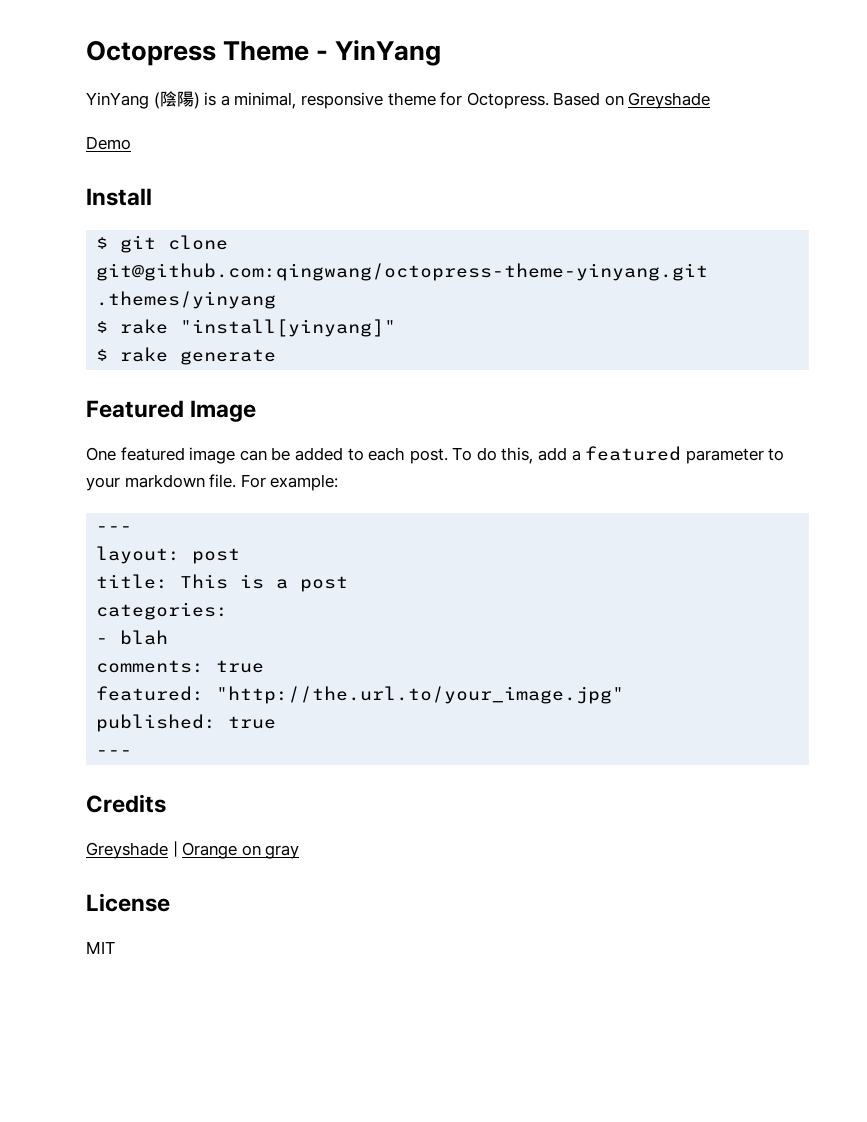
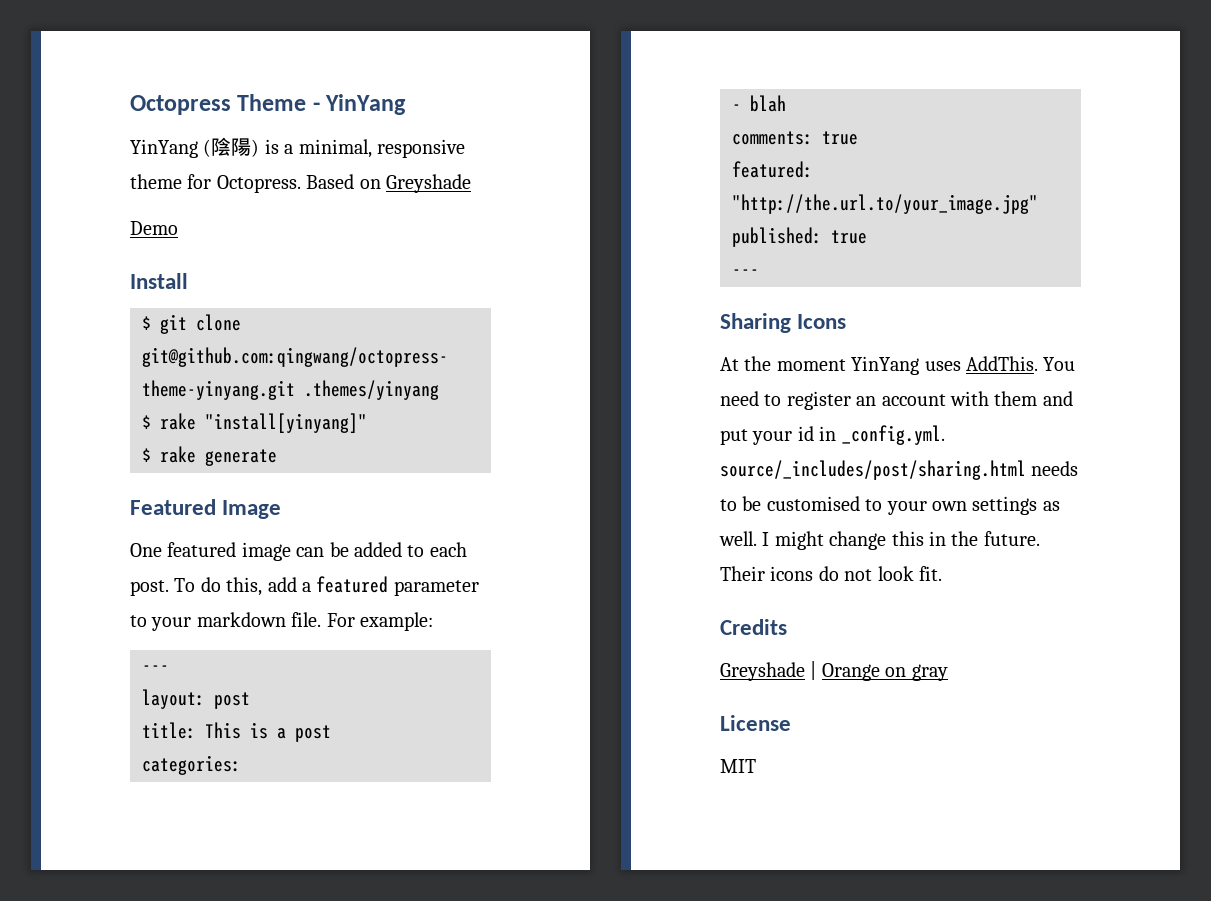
+ Sharing Icons
+ At the moment YinYang uses AddThis. You need to register an account with them and put your id in _config.yml. source/_includes/post/sharing.html needs to be customised to your own settings as well. I might change this in the future. Their icons do not look fit.

